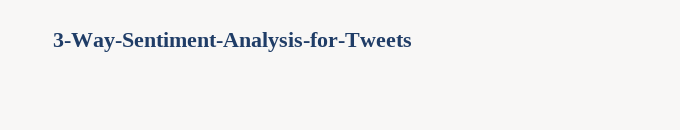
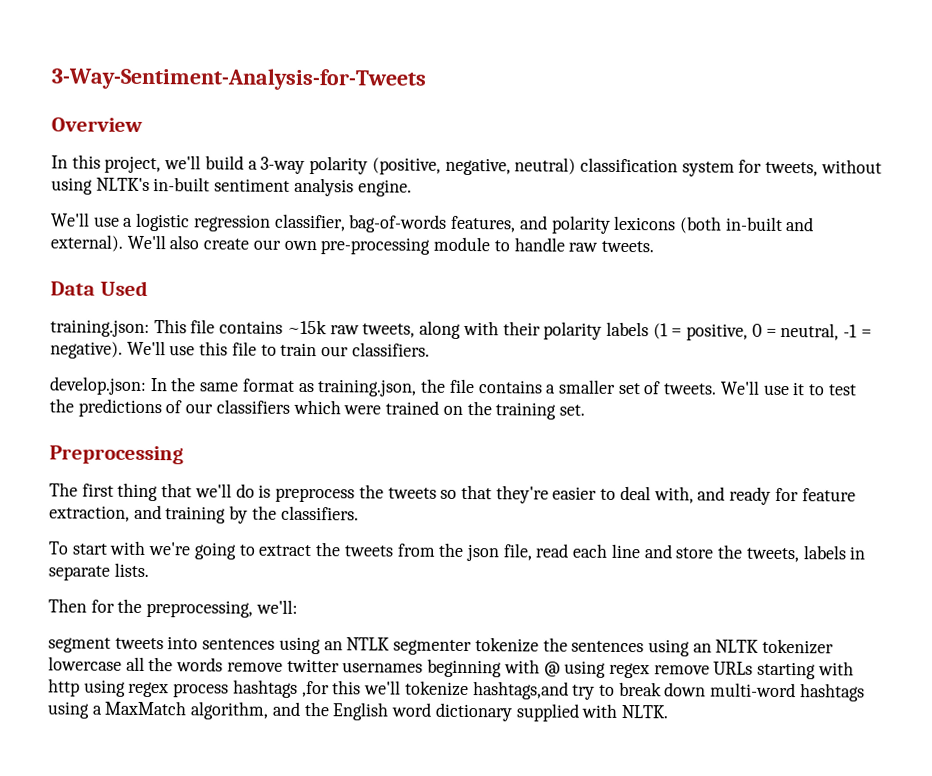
+ Overview
+ In this project, we'll build a 3-way polarity (positive, negative, neutral) classification system for tweets, without using NLTK's in-built sentiment analysis engine.
+ We'll use a logistic regression classifier, bag-of-words features, and polarity lexicons (both in-built and external). We'll also create our own pre-processing module to handle raw tweets.
+ Data Used
+ training.json: This file contains ~15k raw tweets, along with their polarity labels (1 = positive, 0 = neutral, -1 = negative). We'll use this file to train our classifiers.
+ develop.json: In the same format as training.json, the file contains a smaller set of tweets. We'll use it to test the predictions of our classifiers which were trained on the training set.
+ Preprocessing
+ The first thing that we'll do is preprocess the tweets so that they're easier to deal with, and ready for feature extraction, and training by the classifiers.
+ To start with we're going to extract the tweets from the json file, read each line and store the tweets, labels in separate lists.
+ Then for the preprocessing, we'll:
+ segment tweets into sentences using an NTLK segmenter tokenize the sentences using an NLTK tokenizer lowercase all the words remove twitter usernames beginning with @ using regex remove URLs starting with http using regex process hashtags ,for this we'll tokenize hashtags,and try to break down multi-word hashtags using a MaxMatch algorithm, and the English word dictionary supplied with NLTK.

